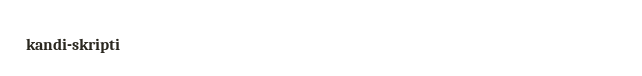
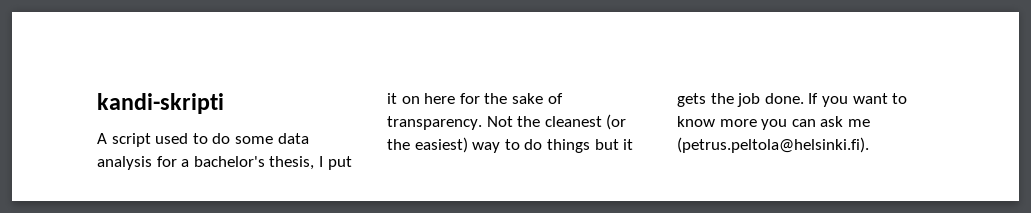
+ A script used to do some data analysis for a bachelor's thesis, I put it on here for the sake of transparency. Not the cleanest (or the easiest) way to do things but it gets the job done. If you want to know more you can ask me (petrus.peltola@helsinki.fi).

